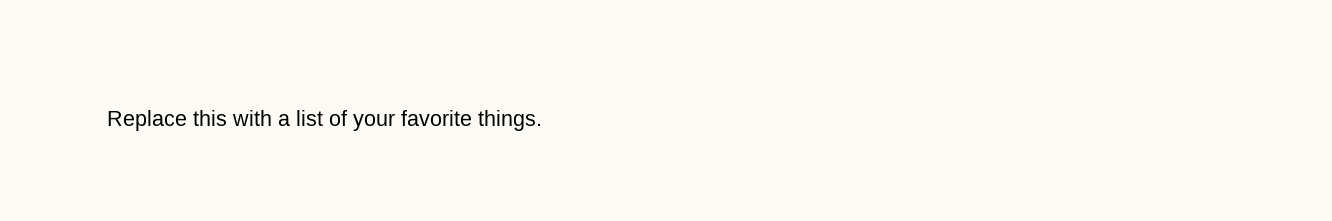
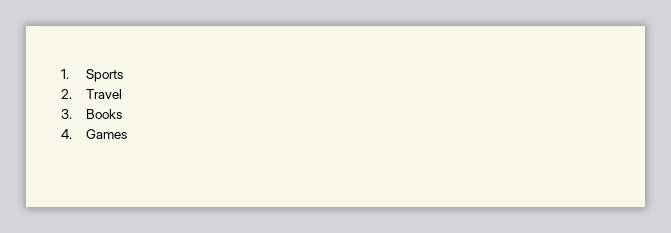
- Replace this with a list of your favorite things.
+ 1. Sports
+ 2. Travel
+ 3. Books
+ 4. Games

